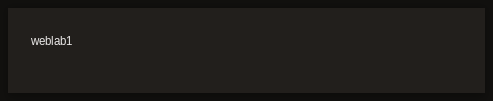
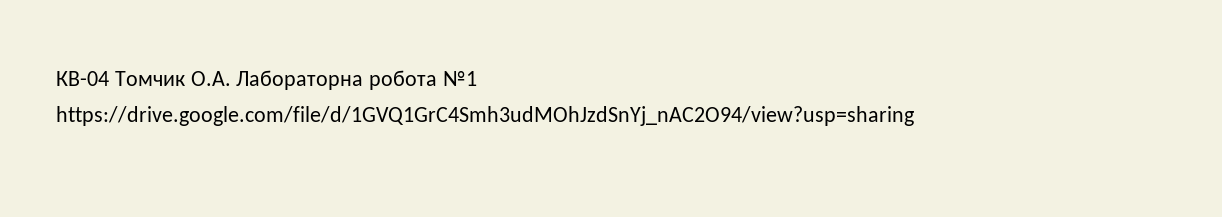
- weblab1
+ КВ-04 Томчик О.А. Лабораторна робота №1 https://drive.google.com/file/d/1GVQ1GrC4Smh3udMOhJzdSnYj_nAC2O94/view?usp=sharing

